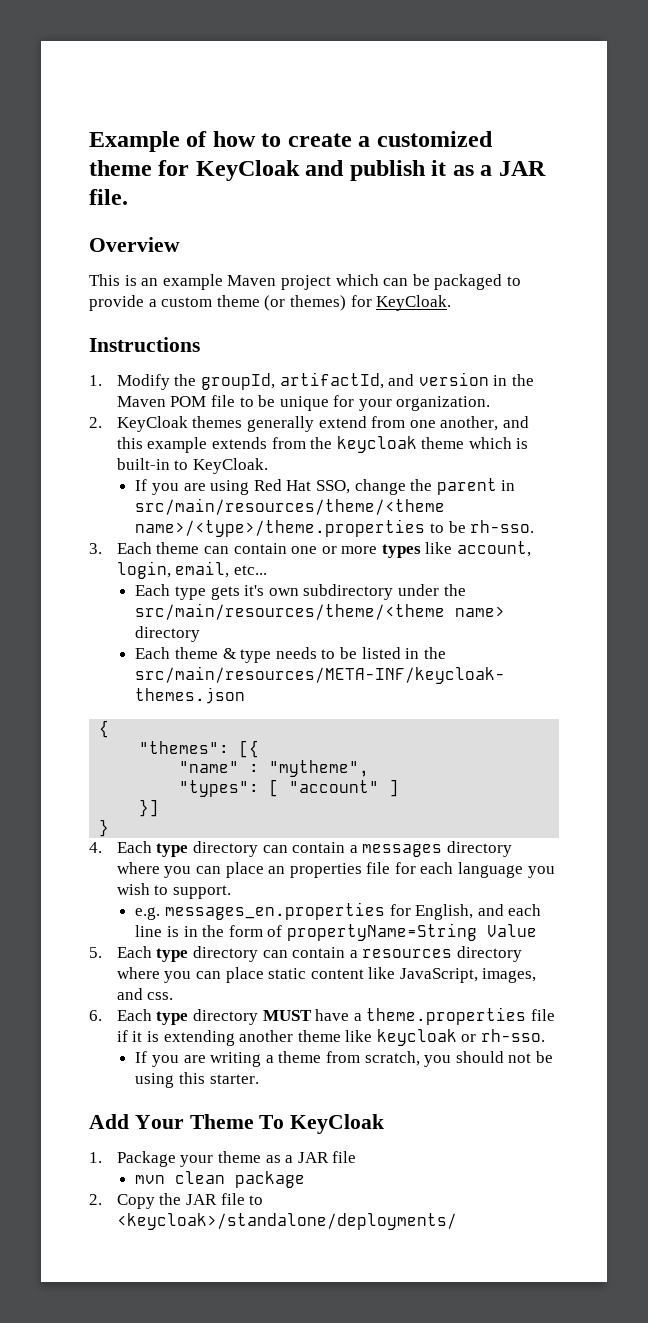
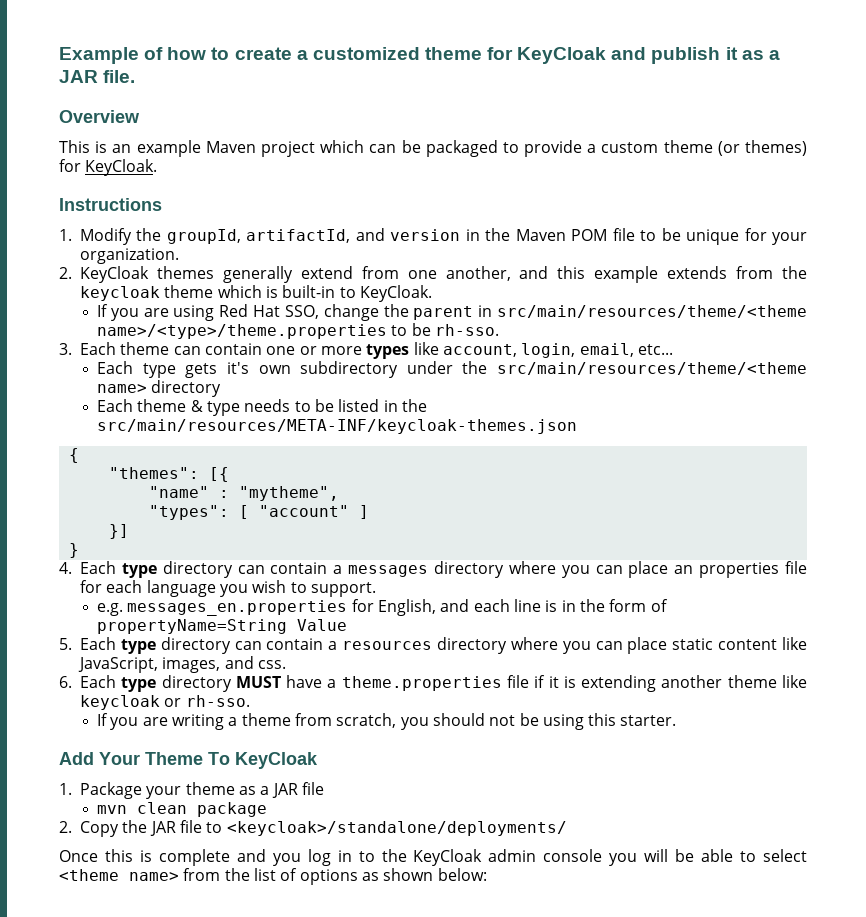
+ Once this is complete and you log in to the KeyCloak admin console you will be able to select <theme name> from the list of options as shown below:

